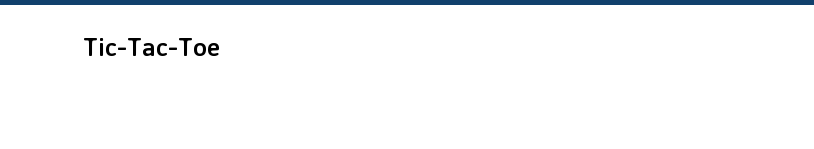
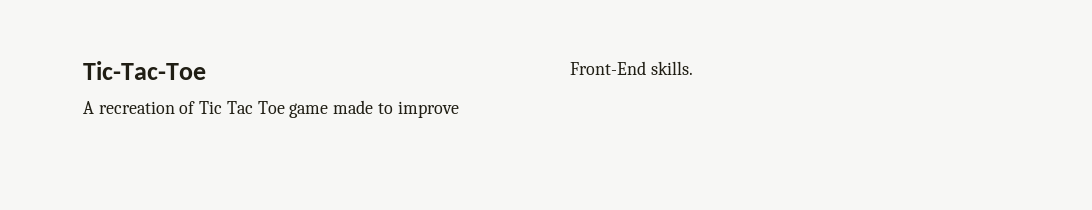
+ A recreation of Tic Tac Toe game made to improve Front-End skills.

